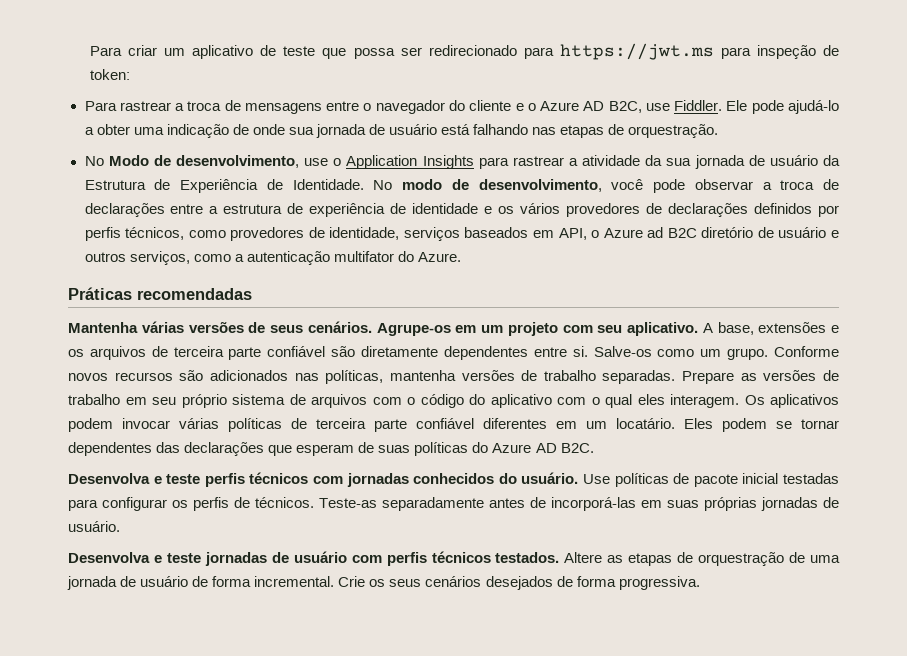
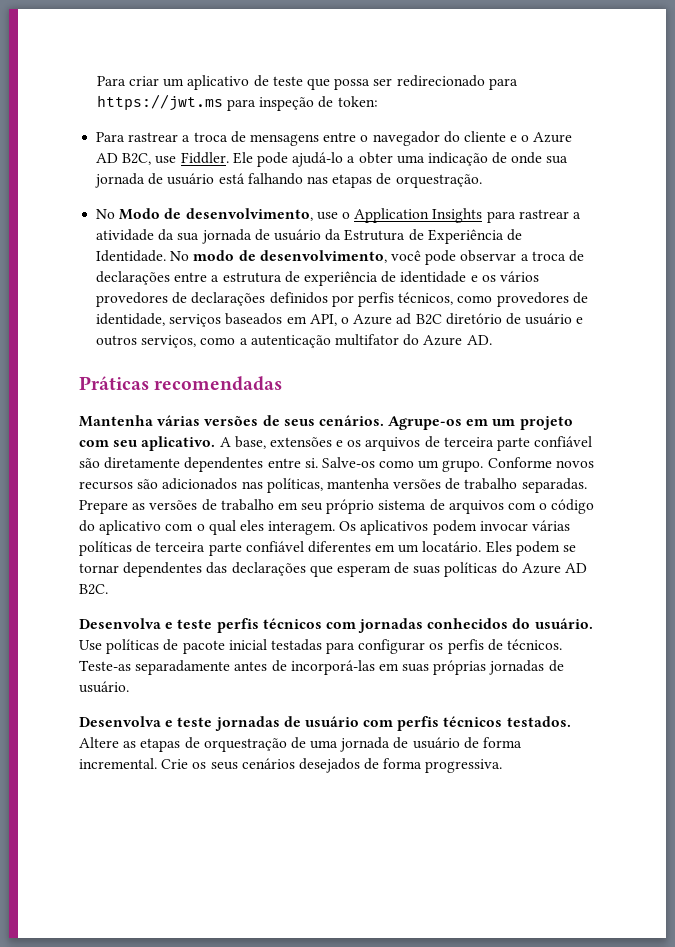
- No modo de desenvolvimento, você pode observar a troca de declarações entre a estrutura de experiência de identidade e os vários provedores de declarações definidos por perfis técnicos, como provedores de identidade, serviços baseados em API, o Azure ad B2C diretório de usuário e outros serviços, como a autenticação multifator do Azure.
+ No modo de desenvolvimento, você pode observar a troca de declarações entre a estrutura de experiência de identidade e os vários provedores de declarações definidos por perfis técnicos, como provedores de identidade, serviços baseados em API, o Azure ad B2C diretório de usuário e outros serviços, como a autenticação multifator do Azure AD.

